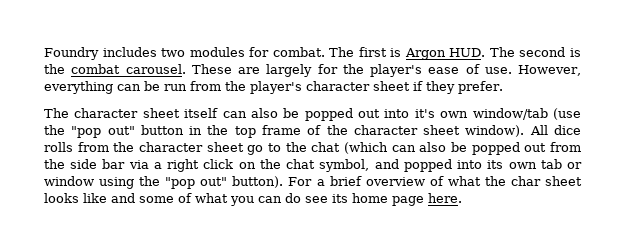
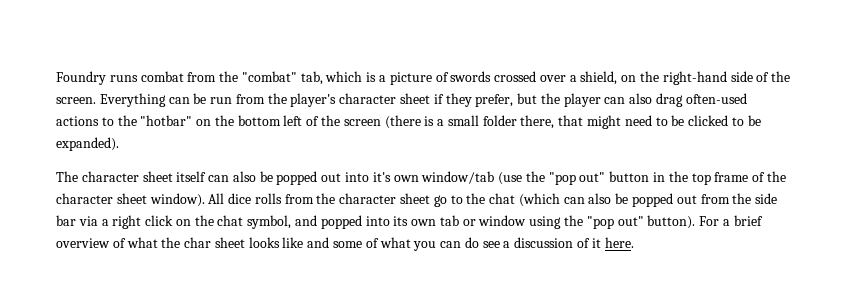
- Foundry includes two modules for combat. The first is Argon HUD. The second is the combat carousel. These are largely for the player's ease of use. However, everything can be run from the player's character sheet if they prefer.
+ Foundry runs combat from the "combat" tab, which is a picture of swords crossed over a shield, on the right-hand side of the screen. Everything can be run from the player's character sheet if they prefer, but the player can also drag often-used actions to the "hotbar" on the bottom left of the screen (there is a small folder there, that might need to be clicked to be expanded).
- For a brief overview of what the char sheet looks like and some of what you can do see its home page here.
+ For a brief overview of what the char sheet looks like and some of what you can do see a discussion of it here.

